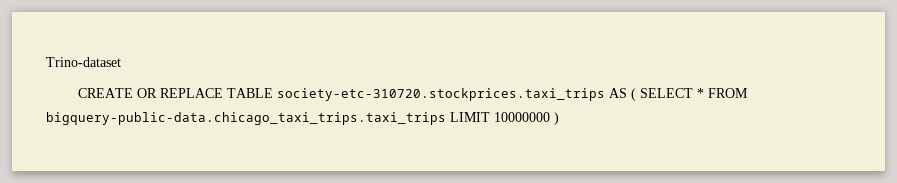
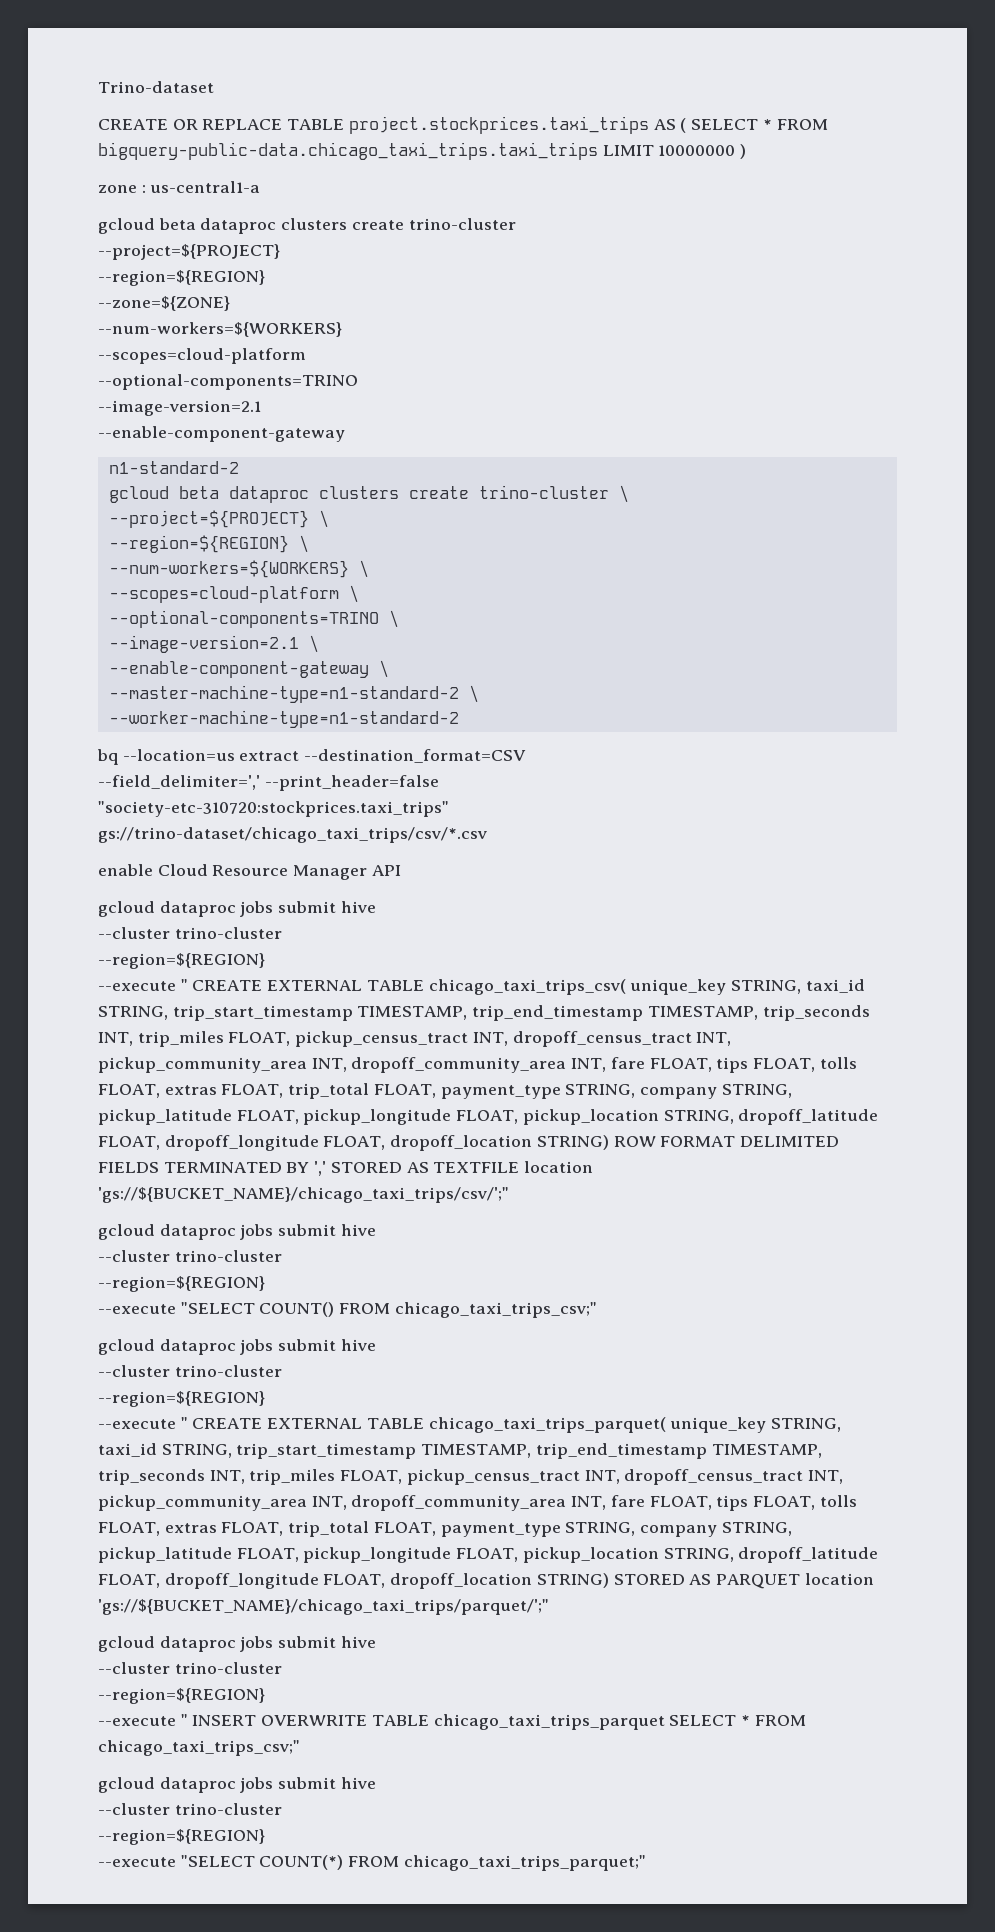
- CREATE OR REPLACE TABLE society-etc-310720.stockprices.taxi_trips AS ( SELECT * FROM bigquery-public-data.chicago_taxi_trips.taxi_trips LIMIT 10000000 )
+ CREATE OR REPLACE TABLE project.stockprices.taxi_trips AS ( SELECT * FROM bigquery-public-data.chicago_taxi_trips.taxi_trips LIMIT 10000000 )
+ zone : us-central1-a
+ gcloud beta dataproc clusters create trino-cluster
+ --project=${PROJECT}
+ --region=${REGION}
+ --zone=${ZONE}
+ --num-workers=${WORKERS}
+ --scopes=cloud-platform
+ --optional-components=TRINO
+ --image-version=2.1
+ --enable-component-gateway
+ n1-standard-2
+ gcloud beta dataproc clusters create trino-cluster \
+ --project=${PROJECT} \
+ --region=${REGION} \
+ --num-workers=${WORKERS} \
+ --scopes=cloud-platform \
+ --optional-components=TRINO \
+ --image-version=2.1 \
+ --enable-component-gateway \
+ --master-machine-type=n1-standard-2 \
+ --worker-machine-type=n1-standard-2
+ bq --location=us extract --destination_format=CSV
+ --field_delimiter=',' --print_header=false
+ "society-etc-310720:stockprices.taxi_trips"
+ gs://trino-dataset/chicago_taxi_trips/csv/*.csv
+ enable Cloud Resource Manager API
+ gcloud dataproc jobs submit hive
+ --cluster trino-cluster
+ --region=${REGION}
+ --execute " CREATE EXTERNAL TABLE chicago_taxi_trips_csv( unique_key STRING, taxi_id STRING, trip_start_timestamp TIMESTAMP, trip_end_timestamp TIMESTAMP, trip_seconds INT, trip_miles FLOAT, pickup_census_tract INT, dropoff_census_tract INT, pickup_community_area INT, dropoff_community_area INT, fare FLOAT, tips FLOAT, tolls FLOAT, extras FLOAT, trip_total FLOAT, payment_type STRING, company STRING, pickup_latitude FLOAT, pickup_longitude FLOAT, pickup_location STRING, dropoff_latitude FLOAT, dropoff_longitude FLOAT, dropoff_location STRING) ROW FORMAT DELIMITED FIELDS TERMINATED BY ',' STORED AS TEXTFILE location 'gs://${BUCKET_NAME}/chicago_taxi_trips/csv/';"
+ gcloud dataproc jobs submit hive
+ --cluster trino-cluster
+ --region=${REGION}
+ --execute "SELECT COUNT() FROM chicago_taxi_trips_csv;"
+ gcloud dataproc jobs submit hive
+ --cluster trino-cluster
+ --region=${REGION}
+ --execute " CREATE EXTERNAL TABLE chicago_taxi_trips_parquet( unique_key STRING, taxi_id STRING, trip_start_timestamp TIMESTAMP, trip_end_timestamp TIMESTAMP, trip_seconds INT, trip_miles FLOAT, pickup_census_tract INT, dropoff_census_tract INT, pickup_community_area INT, dropoff_community_area INT, fare FLOAT, tips FLOAT, tolls FLOAT, extras FLOAT, trip_total FLOAT, payment_type STRING, company STRING, pickup_latitude FLOAT, pickup_longitude FLOAT, pickup_location STRING, dropoff_latitude FLOAT, dropoff_longitude FLOAT, dropoff_location STRING) STORED AS PARQUET location 'gs://${BUCKET_NAME}/chicago_taxi_trips/parquet/';"
+ gcloud dataproc jobs submit hive
+ --cluster trino-cluster
+ --region=${REGION}
+ --execute " INSERT OVERWRITE TABLE chicago_taxi_trips_parquet SELECT * FROM chicago_taxi_trips_csv;"
+ gcloud dataproc jobs submit hive
+ --cluster trino-cluster
+ --region=${REGION}
+ --execute "SELECT COUNT(*) FROM chicago_taxi_trips_parquet;"

